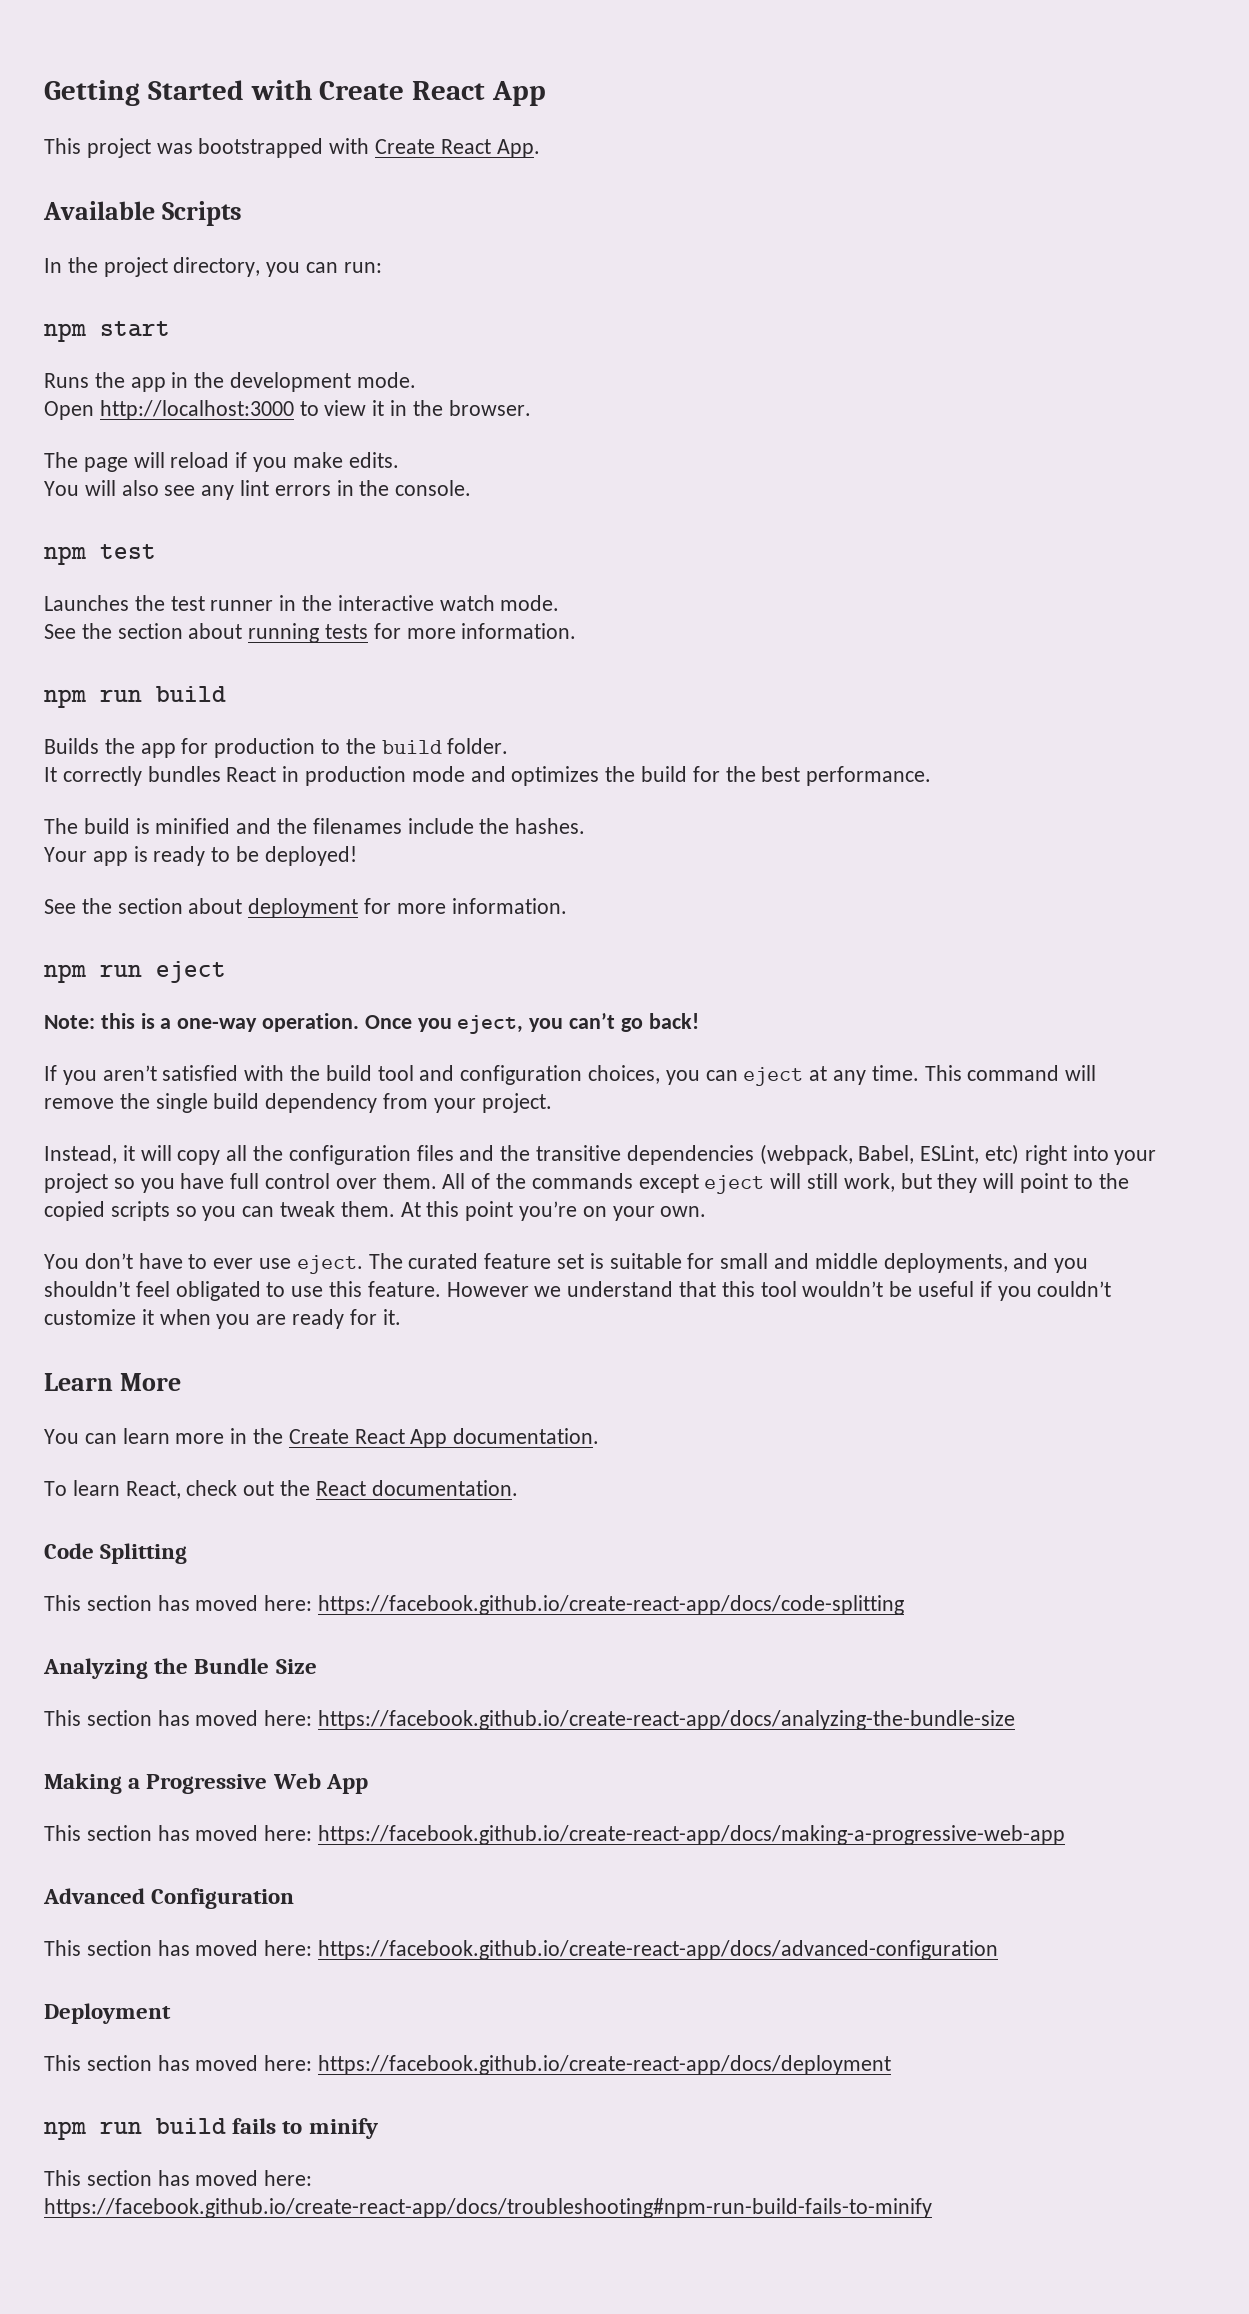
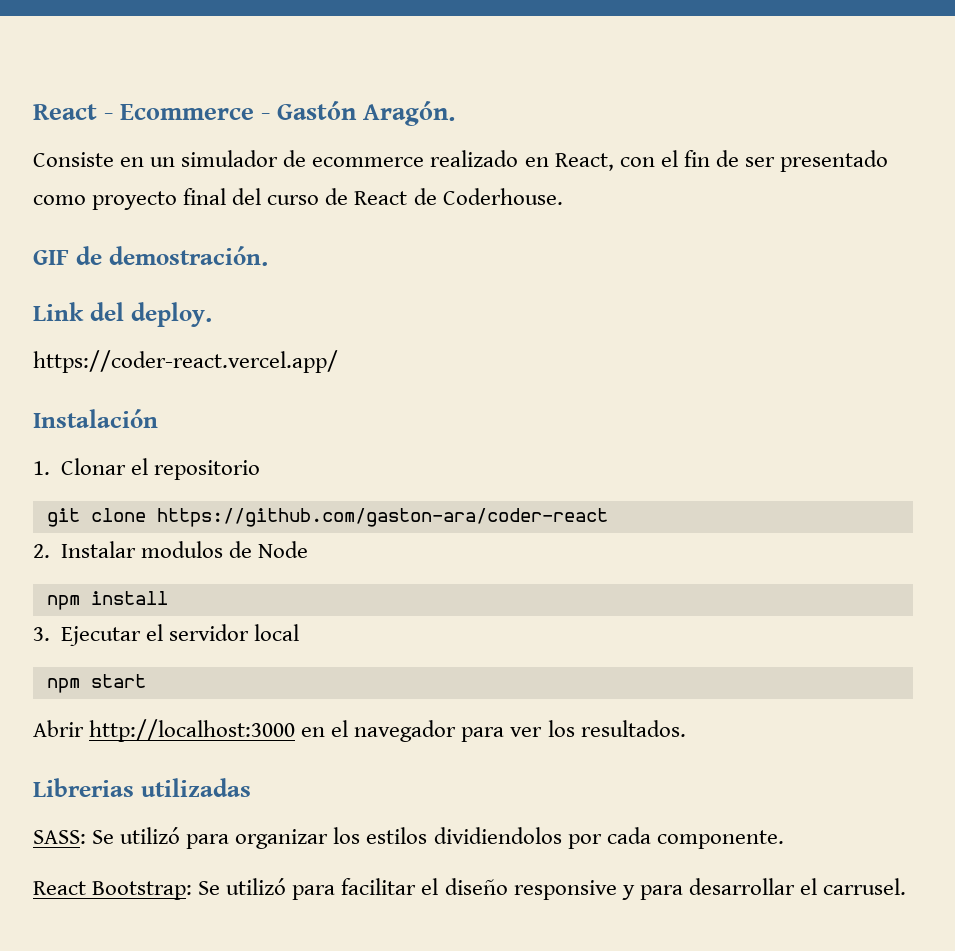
- Getting Started with Create React App
- This project was bootstrapped with Create React App.
- Available Scripts
- In the project directory, you can run:
+ React - Ecommerce - Gastón Aragón.
+ Consiste en un simulador de ecommerce realizado en React, con el fin de ser presentado como proyecto final del curso de React de Coderhouse.
+ GIF de demostración.
+ Link del deploy.
+ https://coder-react.vercel.app/
+ Instalación
+ 1. Clonar el repositorio
+ git clone https://github.com/gaston-ara/coder-react
+ 2. Instalar modulos de Node
+ npm install
+ 3. Ejecutar el servidor local
  npm start
- Runs the app in the development mode.
- Open http://localhost:3000 to view it in the browser.
- The page will reload if you make edits.
- You will also see any lint errors in the console.
- npm test
- Launches the test runner in the interactive watch mode.
- See the section about running tests for more information.
- npm run build
- Builds the app for production to the build folder.
- It correctly bundles React in production mode and optimizes the build for the best performance.
- The build is minified and the filenames include the hashes.
- Your app is ready to be deployed!
- See the section about deployment for more information.
- npm run eject
- Note: this is a one-way operation. Once you eject, you can’t go back!
- If you aren’t satisfied with the build tool and configuration choices, you can eject at any time. This command will remove the single build dependency from your project.
- Instead, it will copy all the configuration files and the transitive dependencies (webpack, Babel, ESLint, etc) right into your project so you have full control over them. All of the commands except eject will still work, but they will point to the copied scripts so you can tweak them. At this point you’re on your own.
- You don’t have to ever use eject. The curated feature set is suitable for small and middle deployments, and you shouldn’t feel obligated to use this feature. However we understand that this tool wouldn’t be useful if you couldn’t customize it when you are ready for it.
- Learn More
- You can learn more in the Create React App documentation.
- To learn React, check out the React documentation.
- Code Splitting
- This section has moved here: https://facebook.github.io/create-react-app/docs/code-splitting
- Analyzing the Bundle Size
- This section has moved here: https://facebook.github.io/create-react-app/docs/analyzing-the-bundle-size
- Making a Progressive Web App
- This section has moved here: https://facebook.github.io/create-react-app/docs/making-a-progressive-web-app
- Advanced Configuration
- This section has moved here: https://facebook.github.io/create-react-app/docs/advanced-configuration
- Deployment
- This section has moved here: https://facebook.github.io/create-react-app/docs/deployment
- npm run build fails to minify
- This section has moved here: https://facebook.github.io/create-react-app/docs/troubleshooting#npm-run-build-fails-to-minify
+ Abrir http://localhost:3000 en el navegador para ver los resultados.
+ Librerias utilizadas
+ SASS: Se utilizó para organizar los estilos dividiendolos por cada componente.
+ React Bootstrap: Se utilizó para facilitar el diseño responsive y para desarrollar el carrusel.

